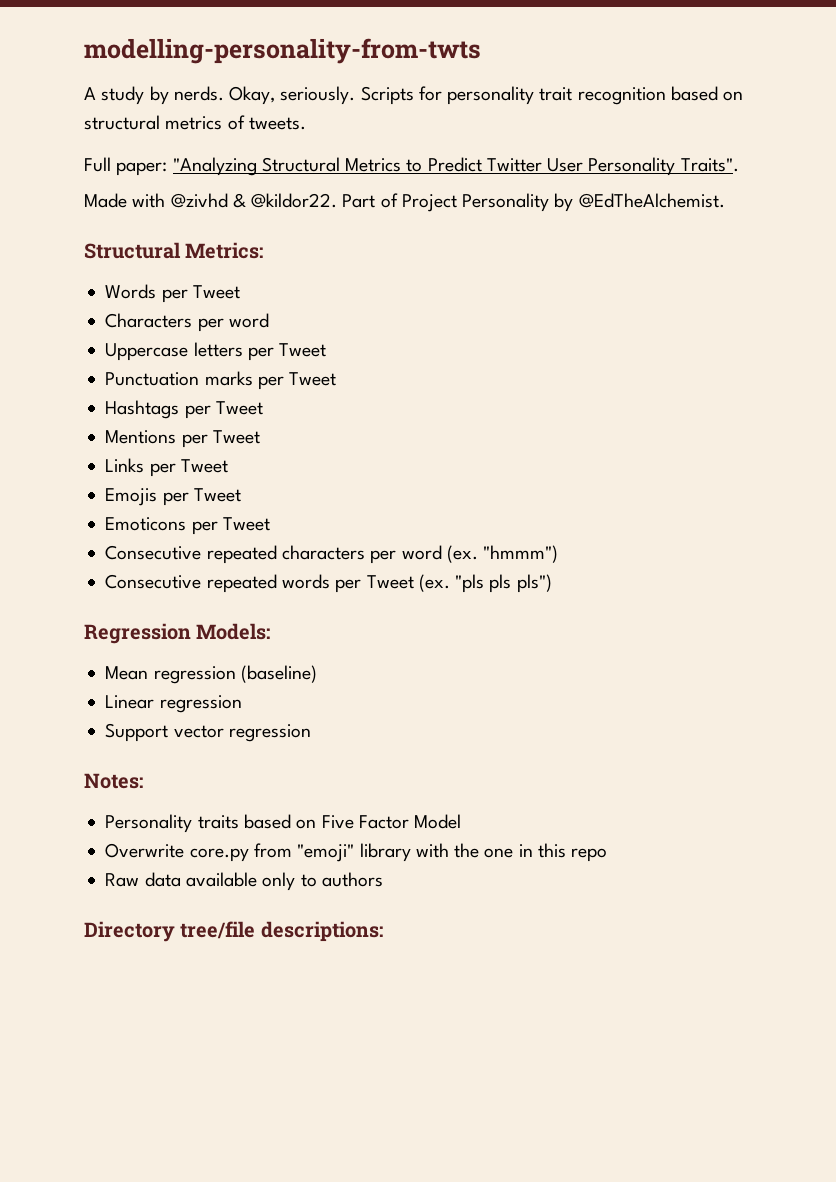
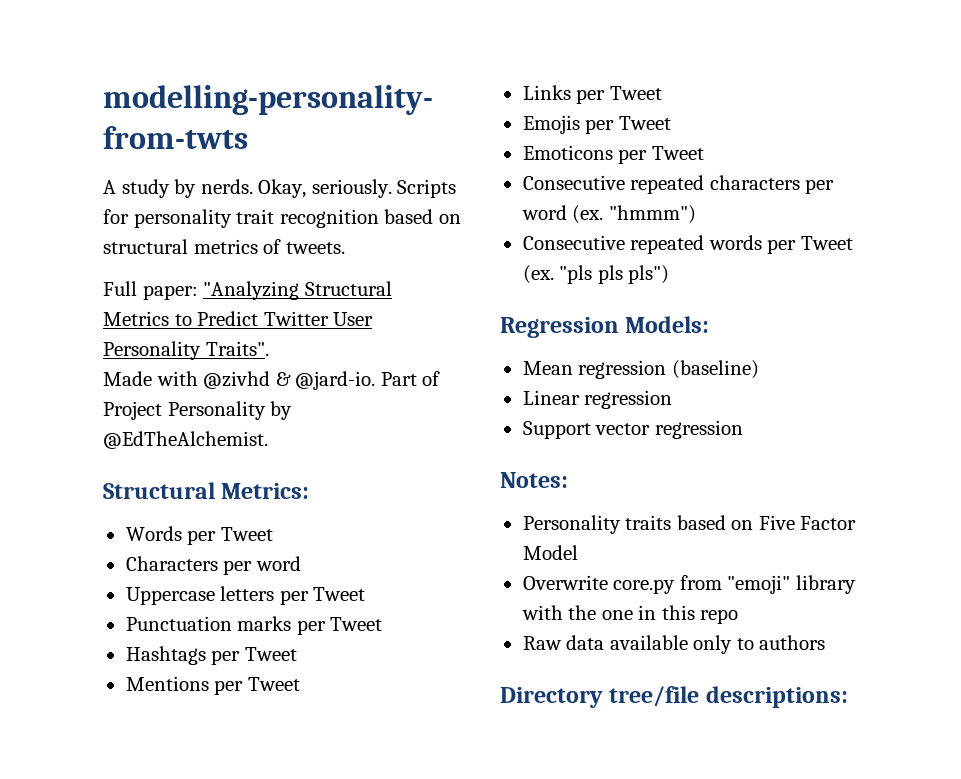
- Made with @zivhd & @kildor22.
+ Made with @zivhd & @jard-io.

